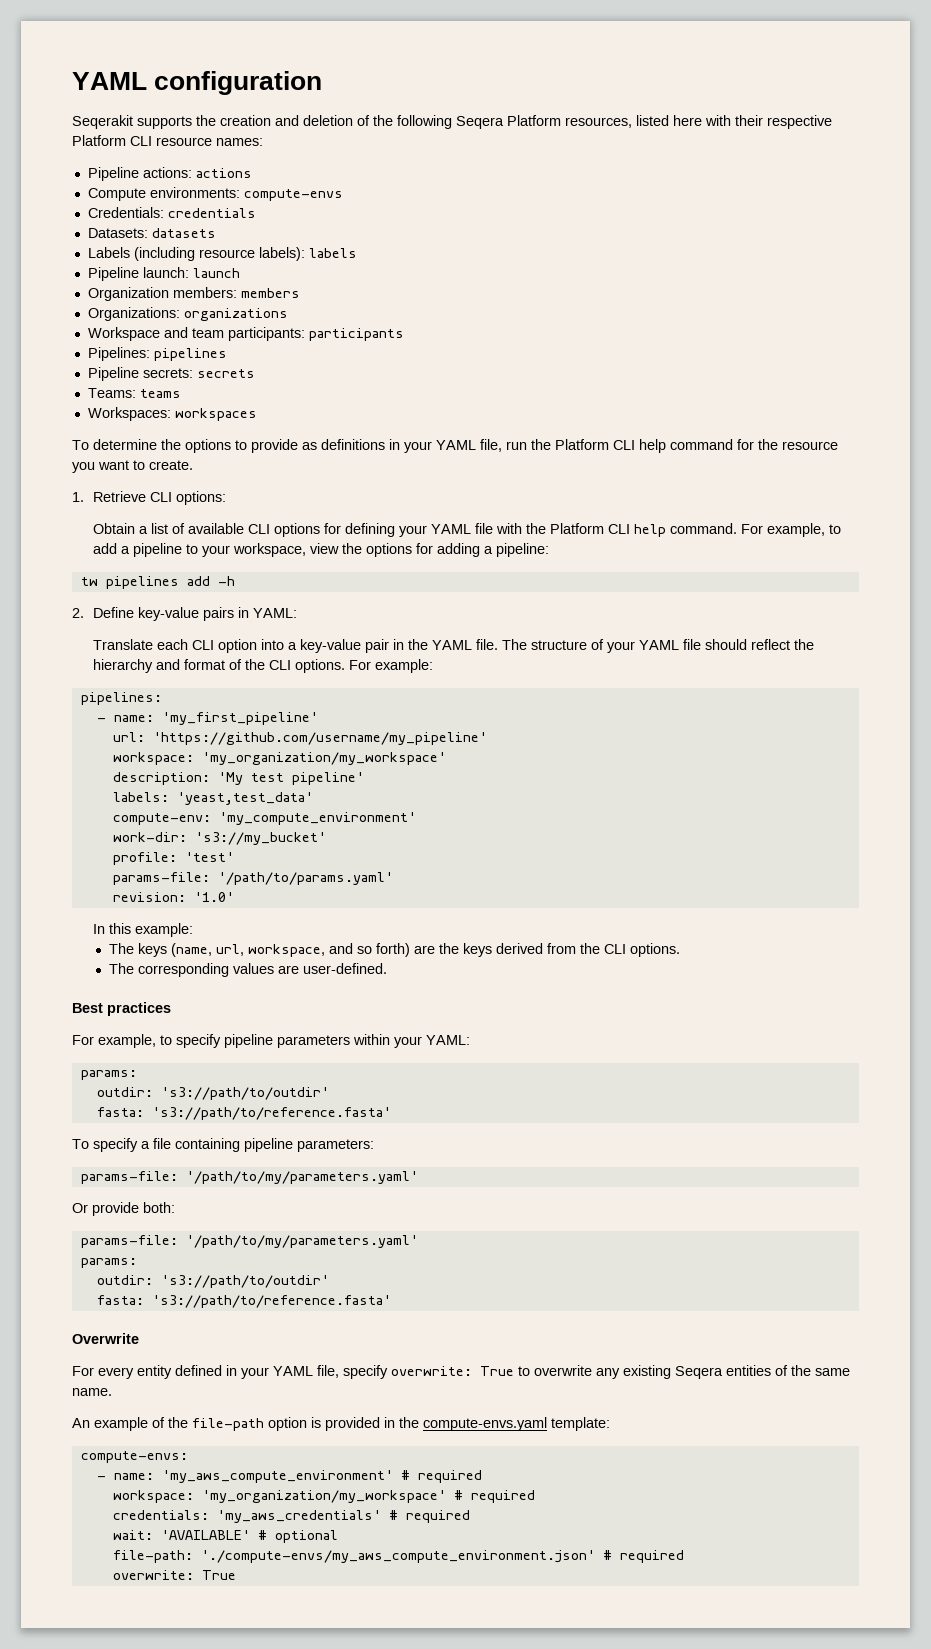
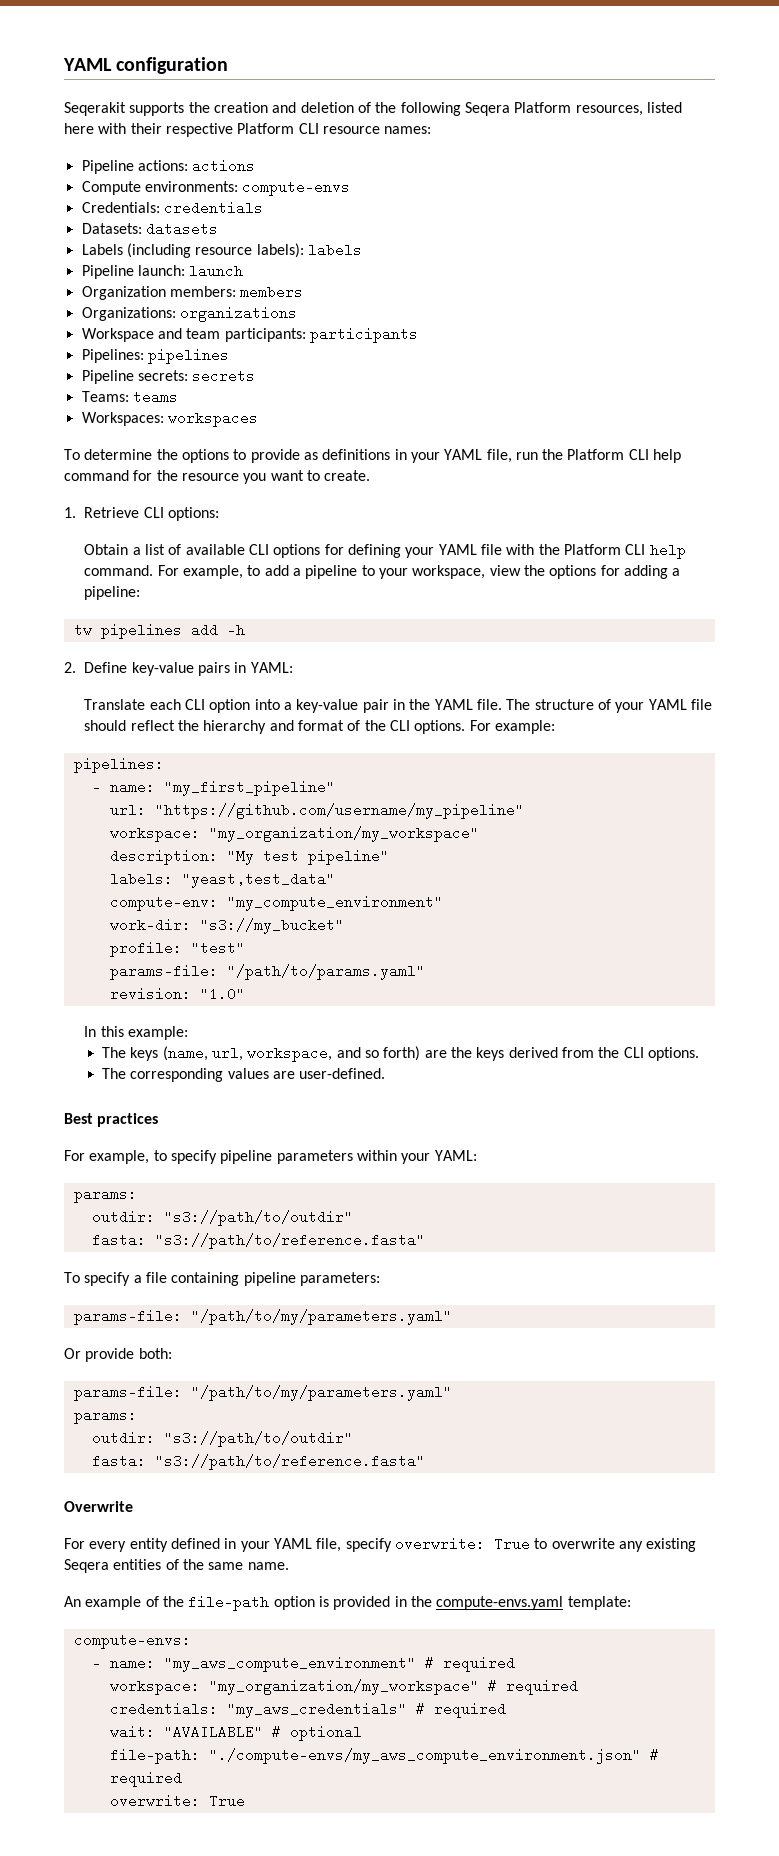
- - name: 'my_first_pipeline'
+ - name: "my_first_pipeline"
- url: 'https://github.com/username/my_pipeline'
- workspace: 'my_organization/my_workspace'
+ url: "https://github.com/username/my_pipeline"
+ workspace: "my_organization/my_workspace"
- description: 'My test pipeline'
+ description: "My test pipeline"
- labels: 'yeast,test_data'
+ labels: "yeast,test_data"
- compute-env: 'my_compute_environment'
+ compute-env: "my_compute_environment"
- work-dir: 's3://my_bucket'
+ work-dir: "s3://my_bucket"
- profile: 'test'
- params-file: '/path/to/params.yaml'
+ profile: "test"
+ params-file: "/path/to/params.yaml"
- revision: '1.0'
+ revision: "1.0"
  For example, to specify pipeline parameters within your YAML:
  params:
- outdir: 's3://path/to/outdir'
- fasta: 's3://path/to/reference.fasta'
+ outdir: "s3://path/to/outdir"
+ fasta: "s3://path/to/reference.fasta"
  To specify a file containing pipeline parameters:
- params-file: '/path/to/my/parameters.yaml'
+ params-file: "/path/to/my/parameters.yaml"
  Or provide both:
- params-file: '/path/to/my/parameters.yaml'
+ params-file: "/path/to/my/parameters.yaml"
  params:
- outdir: 's3://path/to/outdir'
- fasta: 's3://path/to/reference.fasta'
+ outdir: "s3://path/to/outdir"
+ fasta: "s3://path/to/reference.fasta"
- - name: 'my_aws_compute_environment' # required
+ - name: "my_aws_compute_environment" # required
- workspace: 'my_organization/my_workspace' # required
+ workspace: "my_organization/my_workspace" # required
- credentials: 'my_aws_credentials' # required
+ credentials: "my_aws_credentials" # required
- wait: 'AVAILABLE' # optional
+ wait: "AVAILABLE" # optional
- file-path: './compute-envs/my_aws_compute_environment.json' # required
+ file-path: "./compute-envs/my_aws_compute_environment.json" # required

